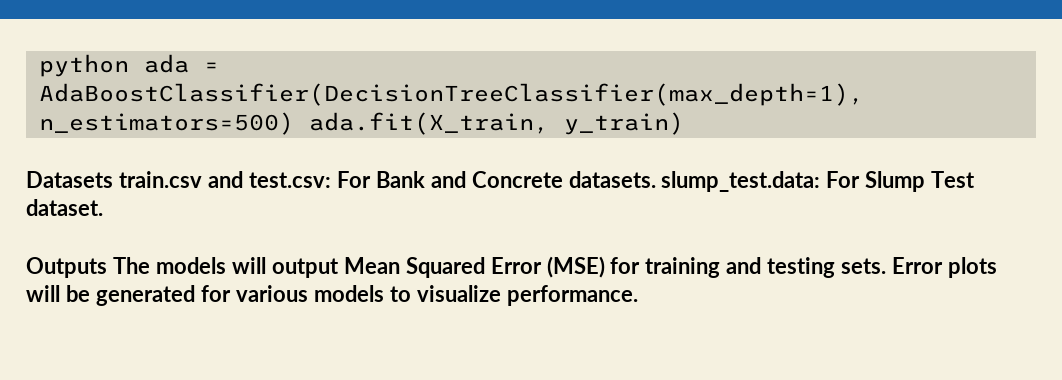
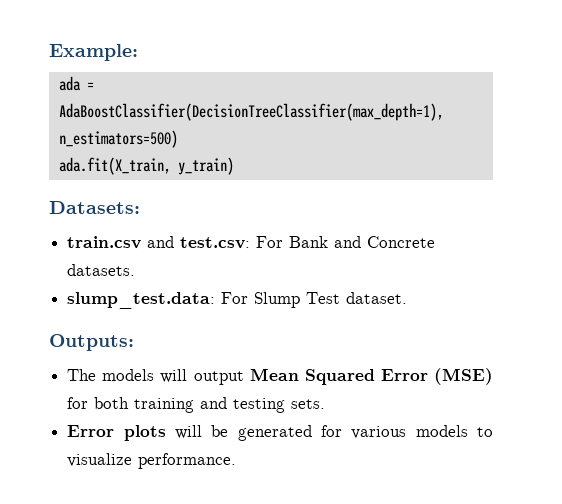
- python ada = AdaBoostClassifier(DecisionTreeClassifier(max_depth=1), n_estimators=500) ada.fit(X_train, y_train)
+ Example:
+ ada = AdaBoostClassifier(DecisionTreeClassifier(max_depth=1), n_estimators=500)
+ ada.fit(X_train, y_train)
- Datasets train.csv and test.csv: For Bank and Concrete datasets. slump_test.data: For Slump Test dataset.
+ Datasets:
+ train.csv and test.csv: For Bank and Concrete datasets.
+ slump_test.data: For Slump Test dataset.
- Outputs The models will output Mean Squared Error (MSE) for training and testing sets. Error plots will be generated for various models to visualize performance.
+ Outputs:
+ The models will output Mean Squared Error (MSE) for both training and testing sets.
+ Error plots will be generated for various models to visualize performance.

